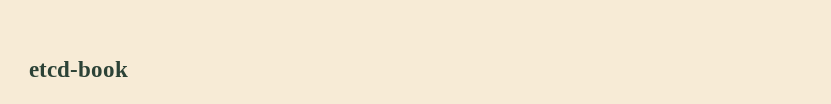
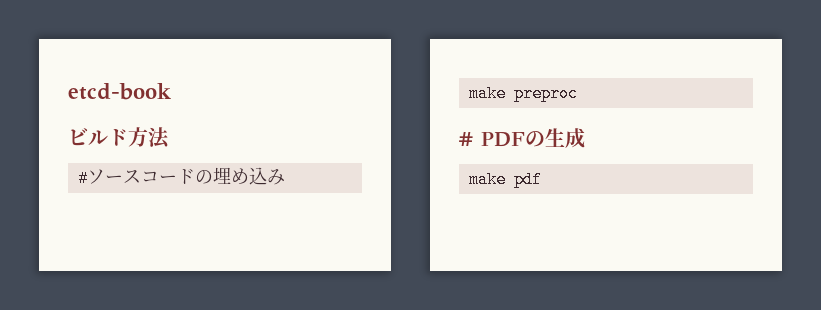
+ ビルド方法
+ #ソースコードの埋め込み
+ make preproc
+ # PDFの生成
+ make pdf

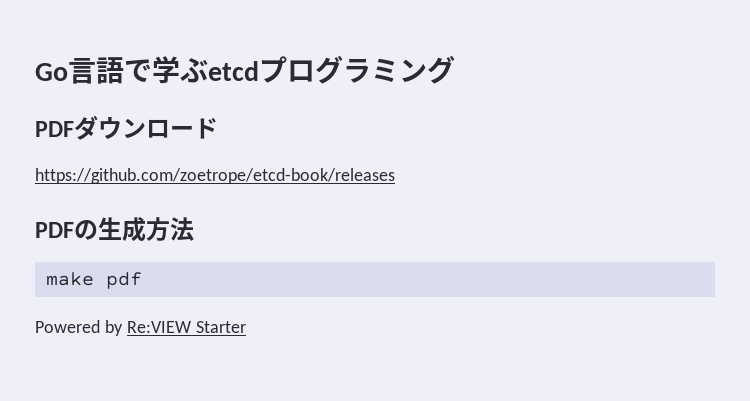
- etcd-book
- ビルド方法
- #ソースコードの埋め込み
- make preproc
- # PDFの生成
+ Go言語で学ぶetcdプログラミング
+ PDFダウンロード
+ https://github.com/zoetrope/etcd-book/releases
+ PDFの生成方法
+ Powered by Re:VIEW Starter

